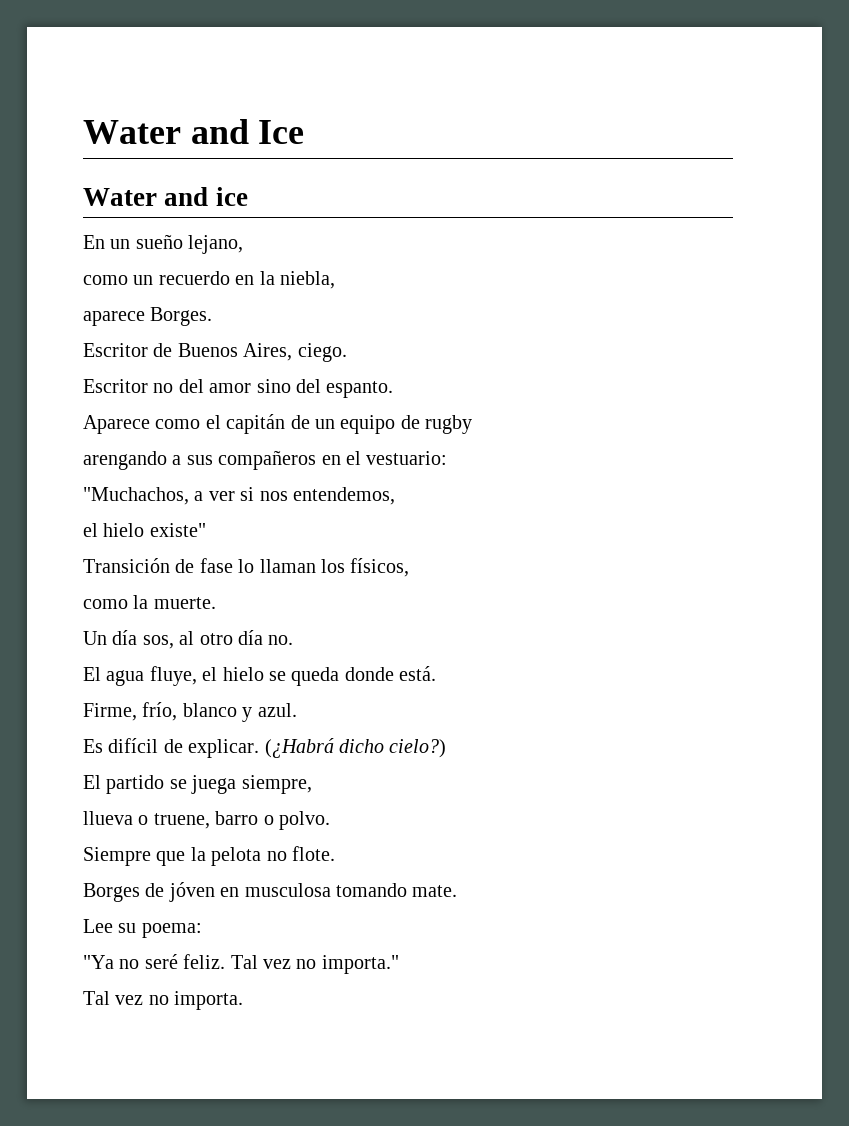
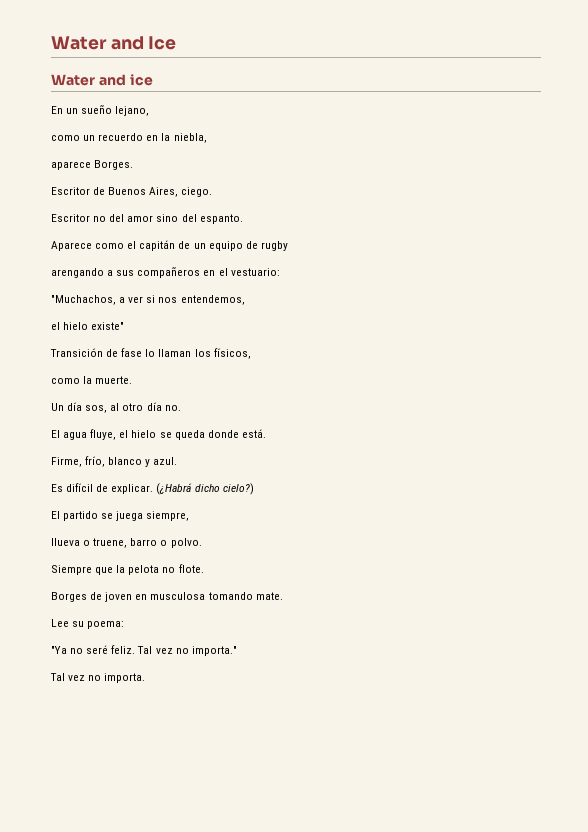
- Borges de jóven en musculosa tomando mate.
+ Borges de joven en musculosa tomando mate.

